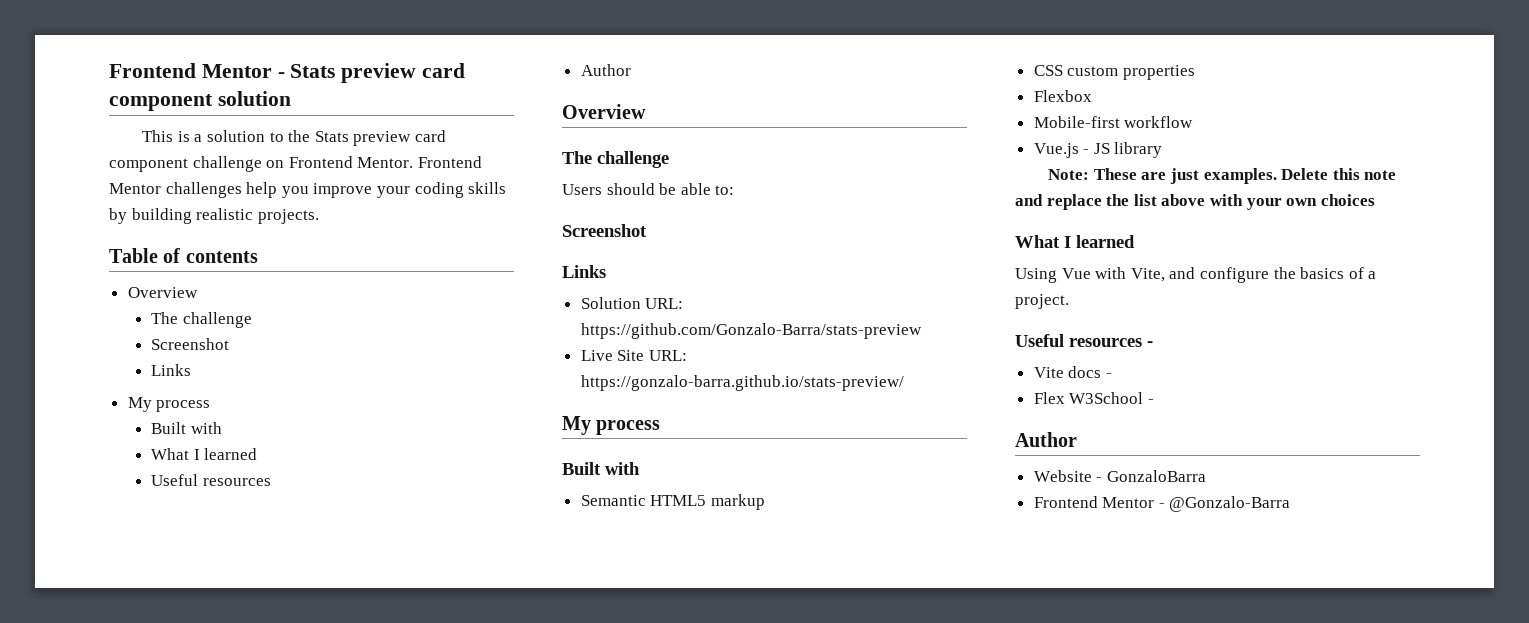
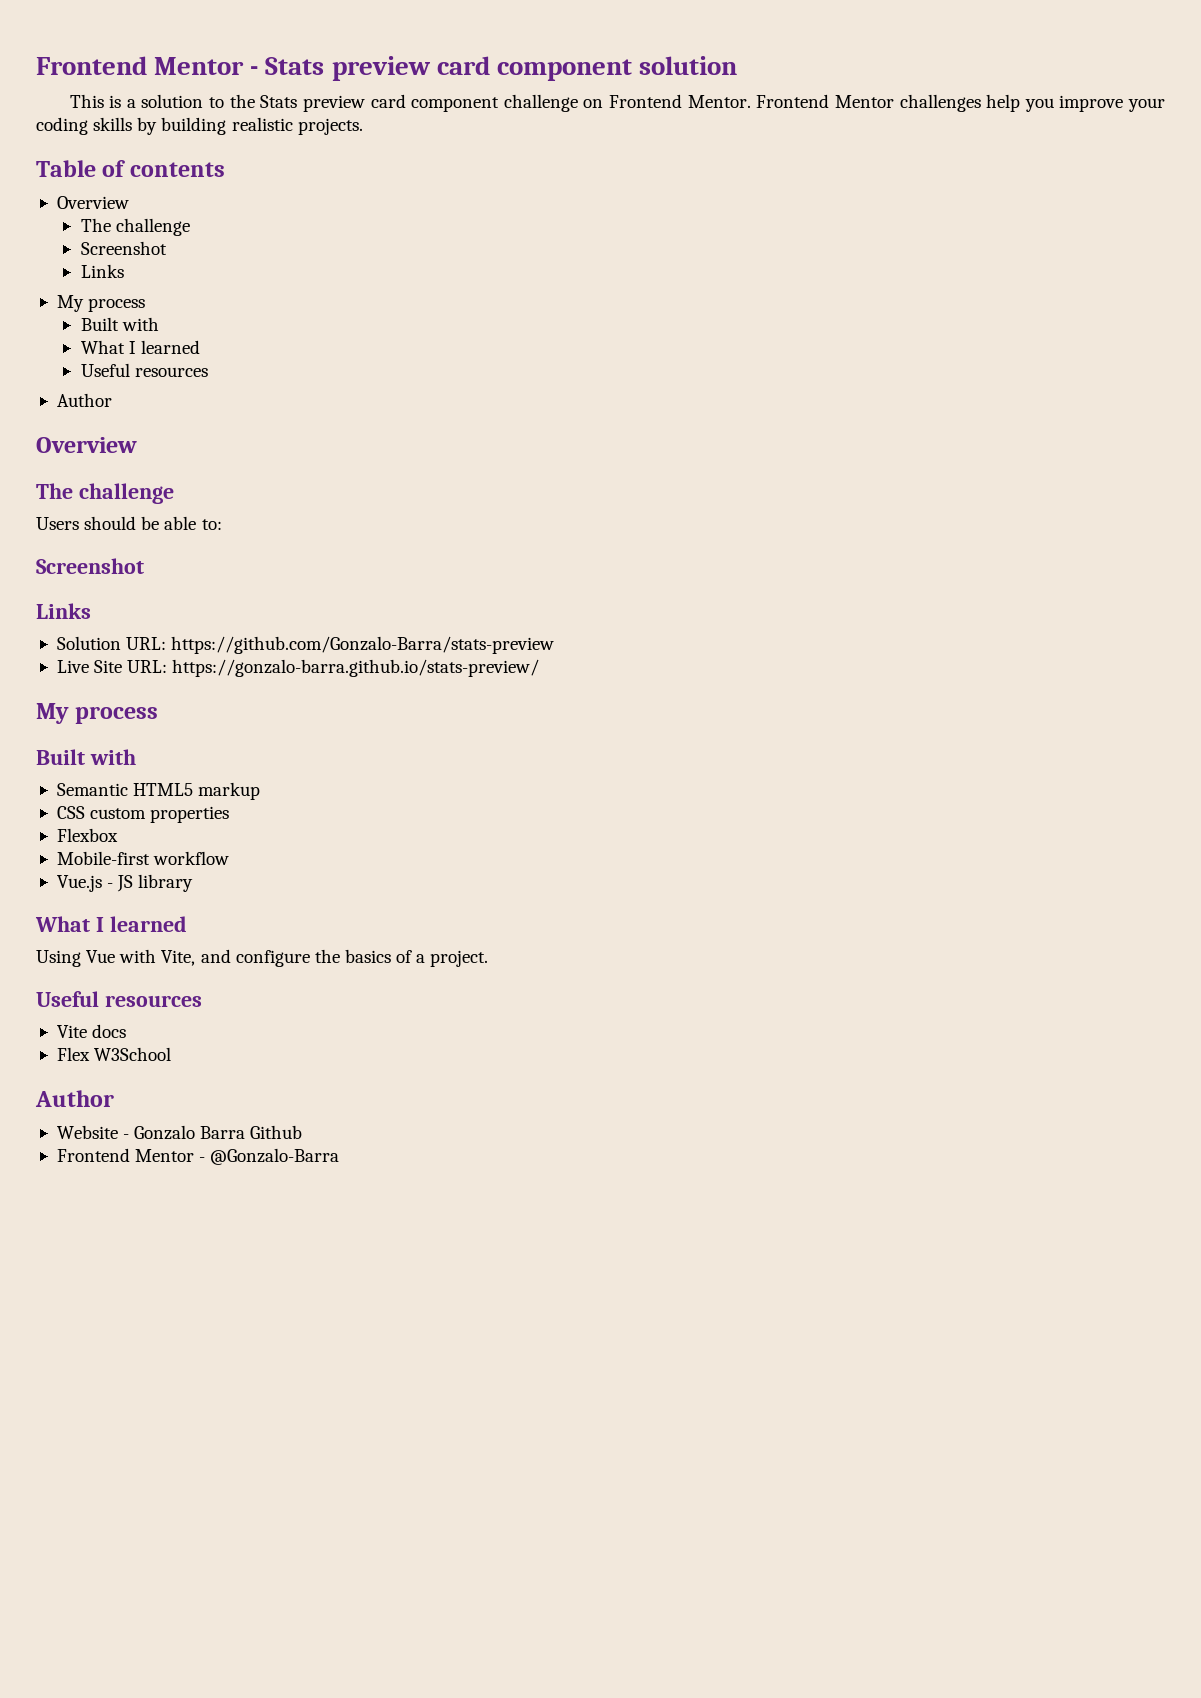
- Note: These are just examples. Delete this note and replace the list above with your own choices
  Using Vue with Vite, and configure the basics of a project.
- Useful resources -
+ Useful resources
- Vite docs -
+ Vite docs
- Flex W3School -
+ Flex W3School
- Website - GonzaloBarra
+ Website - Gonzalo Barra Github

